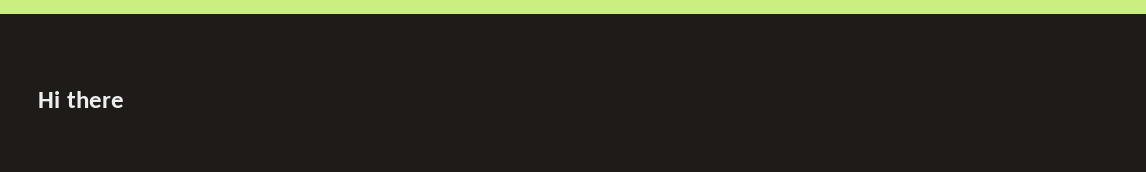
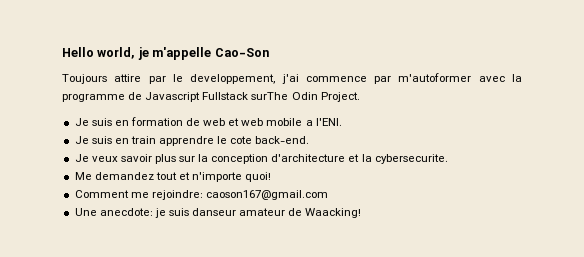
- Hi there
+ Hello world, je m'appelle Cao-Son
+ Toujours attire par le developpement, j'ai commence par m'autoformer avec la programme de Javascript Fullstack surThe Odin Project.
+ Je suis en formation de web et web mobile a l'ENI.
+ Je suis en train apprendre le cote back-end.
+ Je veux savoir plus sur la conception d'architecture et la cybersecurite.
+ Me demandez tout et n'importe quoi!
+ Comment me rejoindre: caoson167@gmail.com
+ Une anecdote: je suis danseur amateur de Waacking!

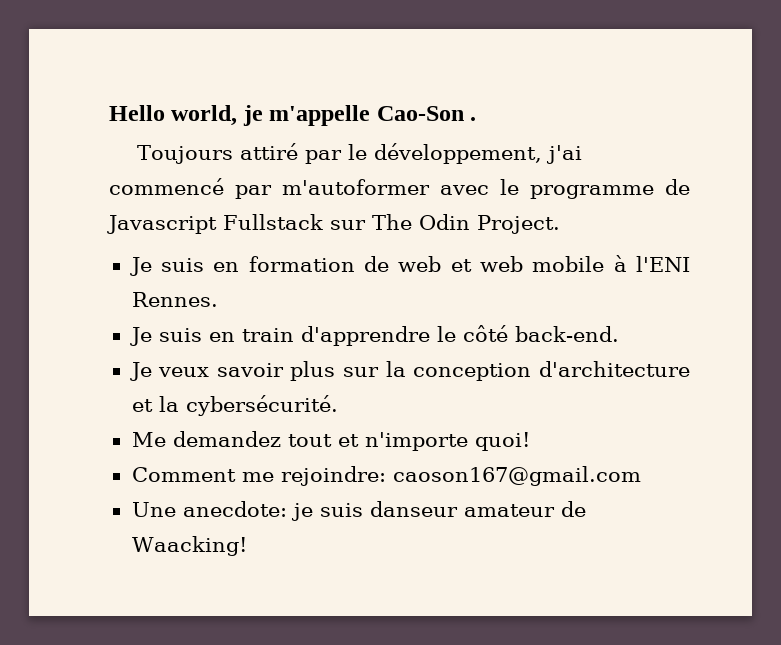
- Hello world, je m'appelle Cao-Son
+ Hello world, je m'appelle Cao-Son .
- Toujours attire par le developpement, j'ai commence par m'autoformer avec la programme de Javascript Fullstack surThe Odin Project.
+ Toujours attiré par le développement, j'ai commencé par m'autoformer avec le programme de Javascript Fullstack sur The Odin Project.
- Je suis en formation de web et web mobile a l'ENI.
+ Je suis en formation de web et web mobile à l'ENI Rennes.
- Je suis en train apprendre le cote back-end.
+ Je suis en train d'apprendre le côté back-end.
- Je veux savoir plus sur la conception d'architecture et la cybersecurite.
+ Je veux savoir plus sur la conception d'architecture et la cybersécurité.

